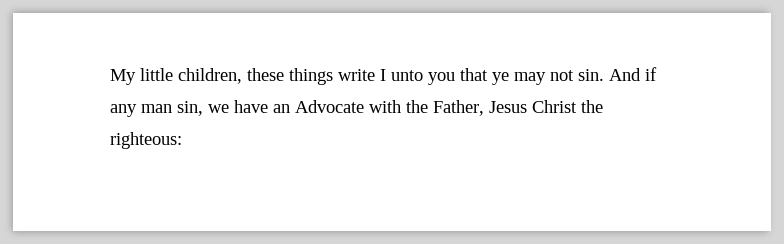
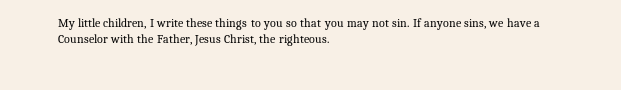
- My little children, these things write I unto you that ye may not sin. And if any man sin, we have an Advocate with the Father, Jesus Christ the righteous:
+ My little children, I write these things to you so that you may not sin. If anyone sins, we have a Counselor with the Father, Jesus Christ, the righteous.

